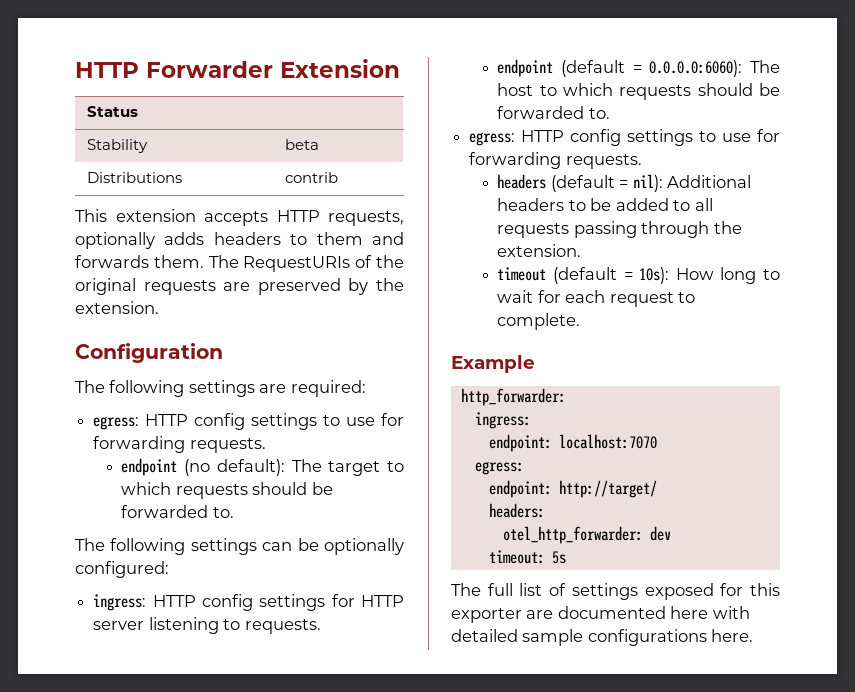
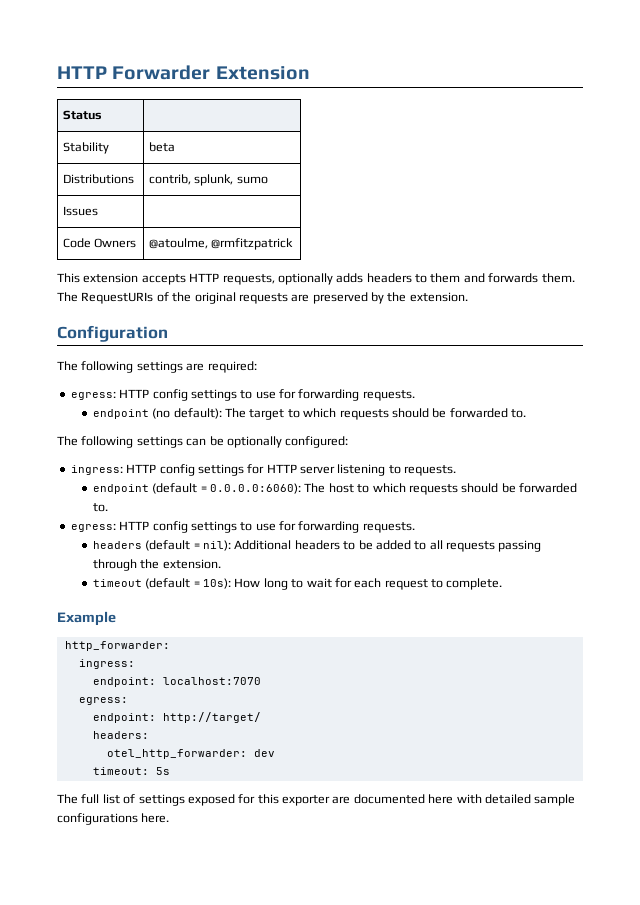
- Distributions | contrib
+ Distributions | contrib, splunk, sumo
+ Issues |
+ Code Owners | @atoulme, @rmfitzpatrick

